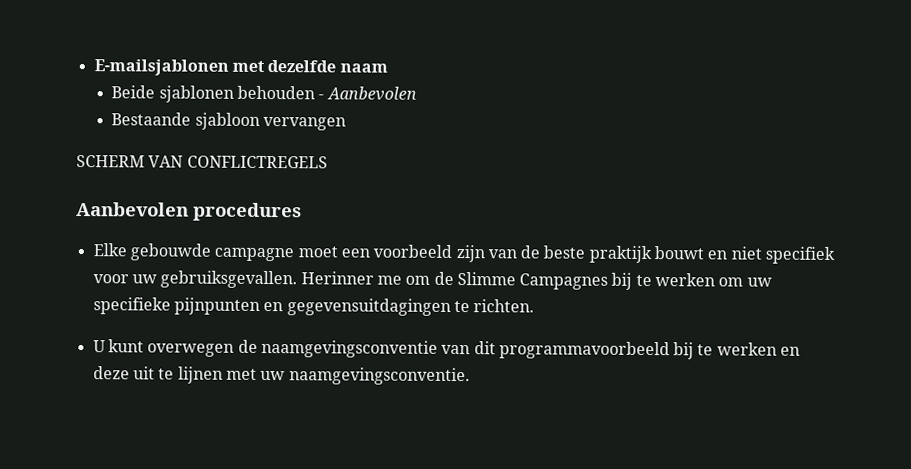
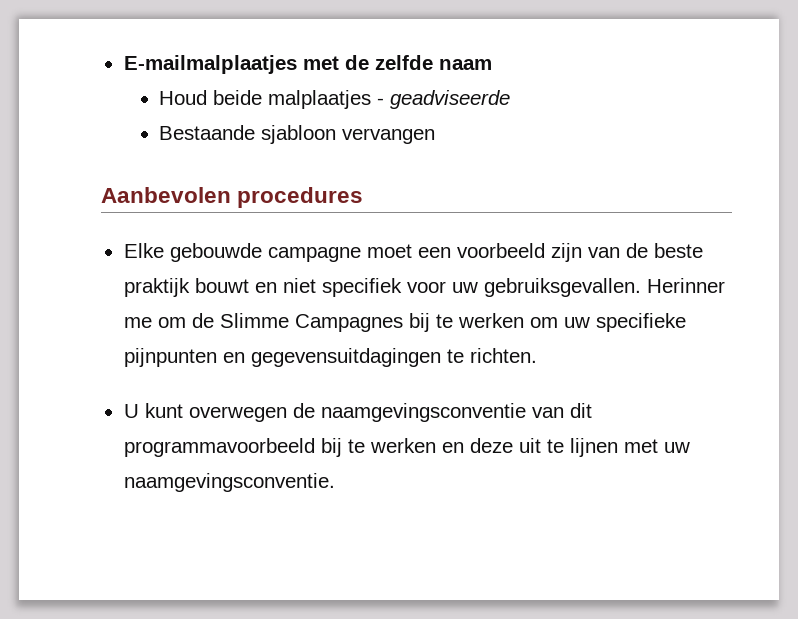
- E-mailsjablonen met dezelfde naam
- Beide sjablonen behouden - Aanbevolen
+ E-mailmalplaatjes met de zelfde naam
+ Houd beide malplaatjes - geadviseerde
- SCHERM VAN CONFLICTREGELS

